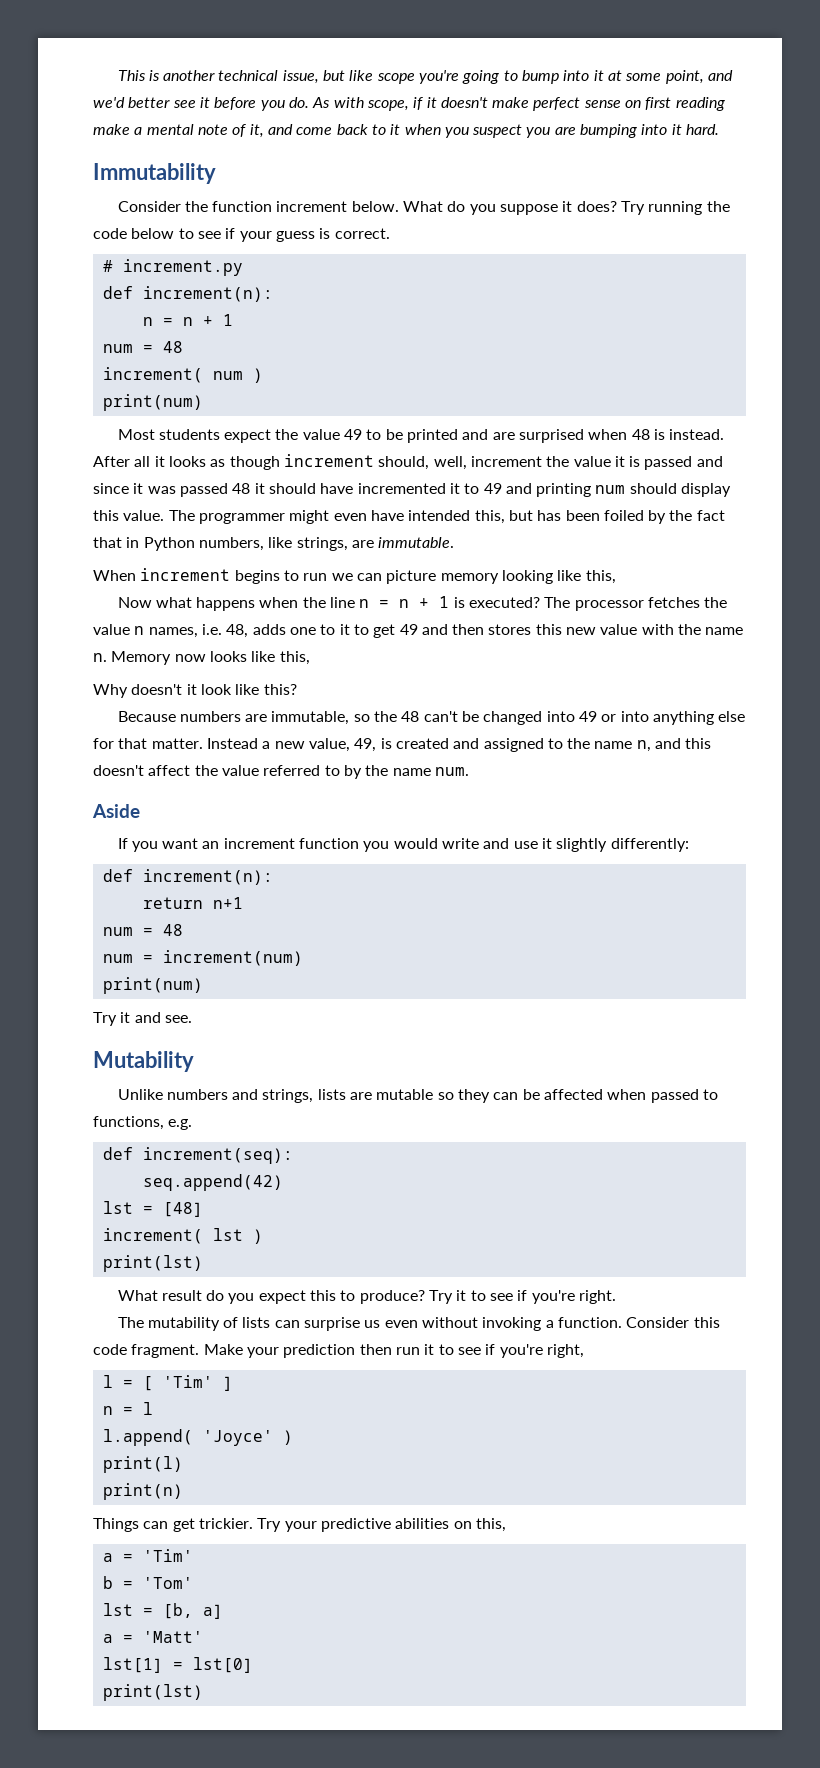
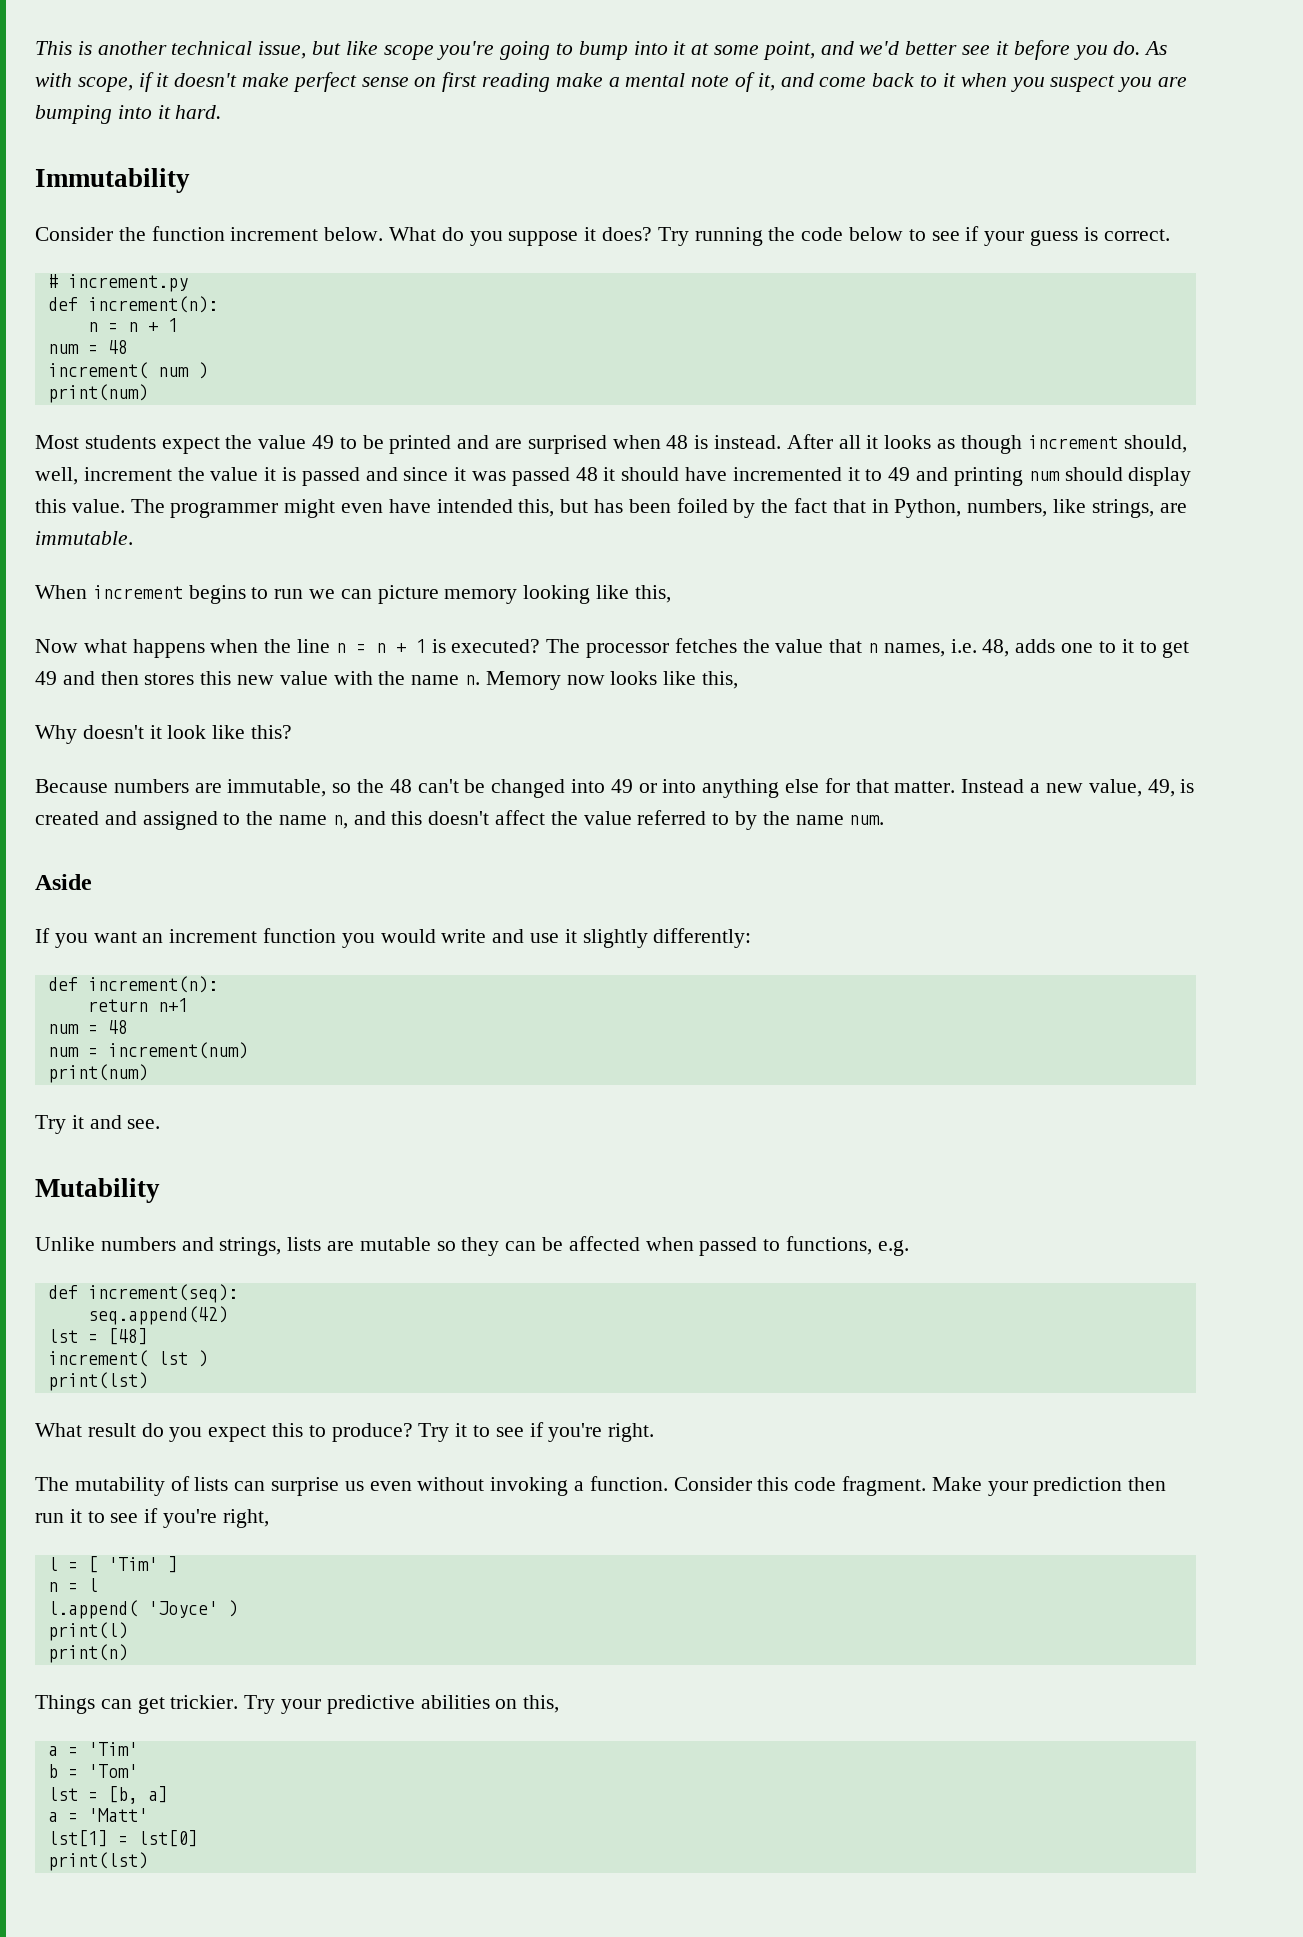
- The programmer might even have intended this, but has been foiled by the fact that in Python numbers, like strings, are immutable.
+ The programmer might even have intended this, but has been foiled by the fact that in Python, numbers, like strings, are immutable.
- The processor fetches the value n names, i.e. 48, adds one to it to get 49 and then stores this new value with the name n.
+ The processor fetches the value that n names, i.e. 48, adds one to it to get 49 and then stores this new value with the name n.

